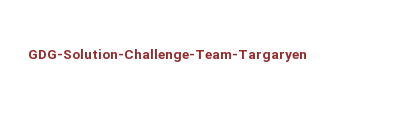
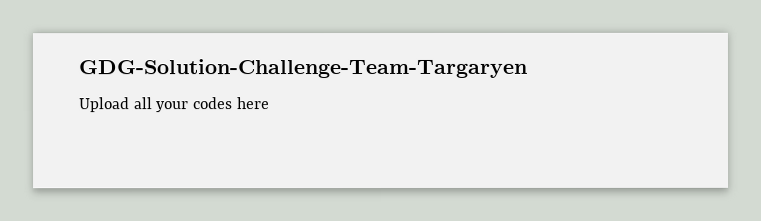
+ Upload all your codes here

